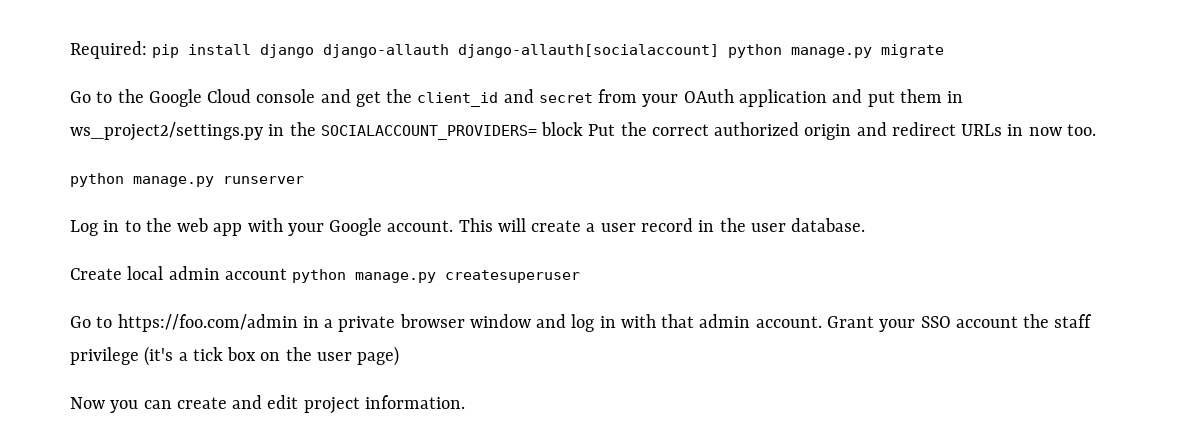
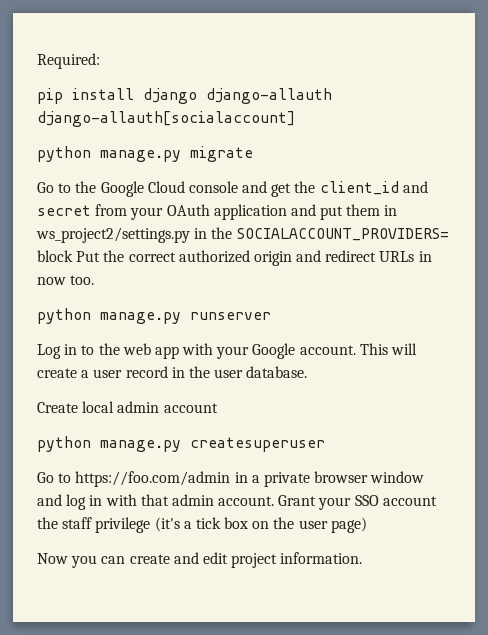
- Required: pip install django django-allauth django-allauth[socialaccount] python manage.py migrate
+ Required:
+ pip install django django-allauth django-allauth[socialaccount]
+ python manage.py migrate
- Create local admin account python manage.py createsuperuser
+ Create local admin account
+ python manage.py createsuperuser

